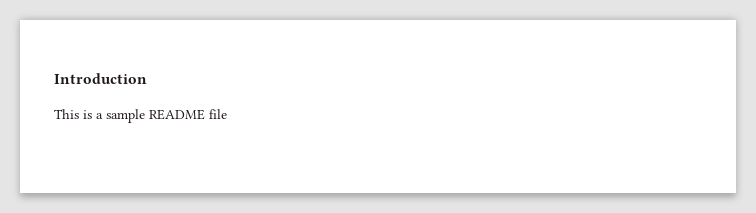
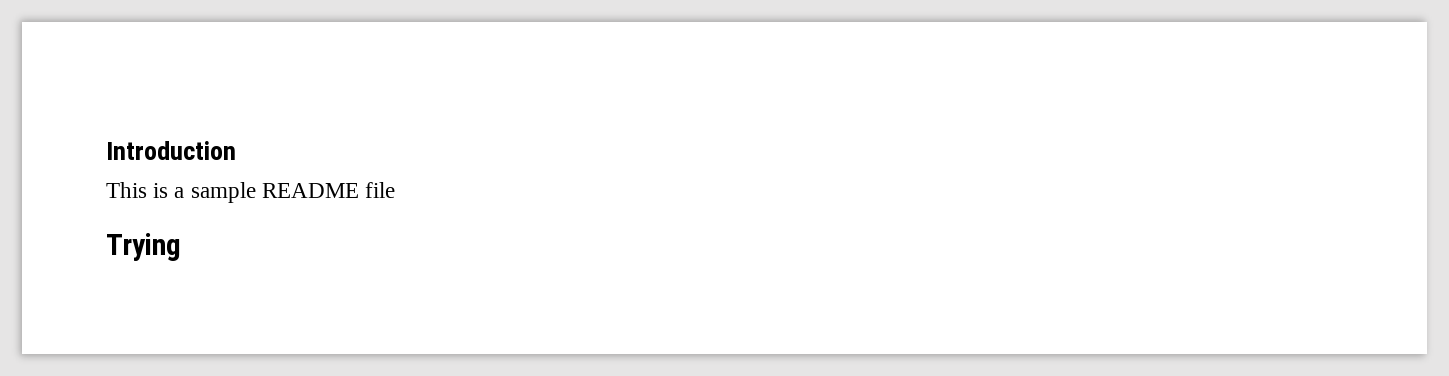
+ Trying

